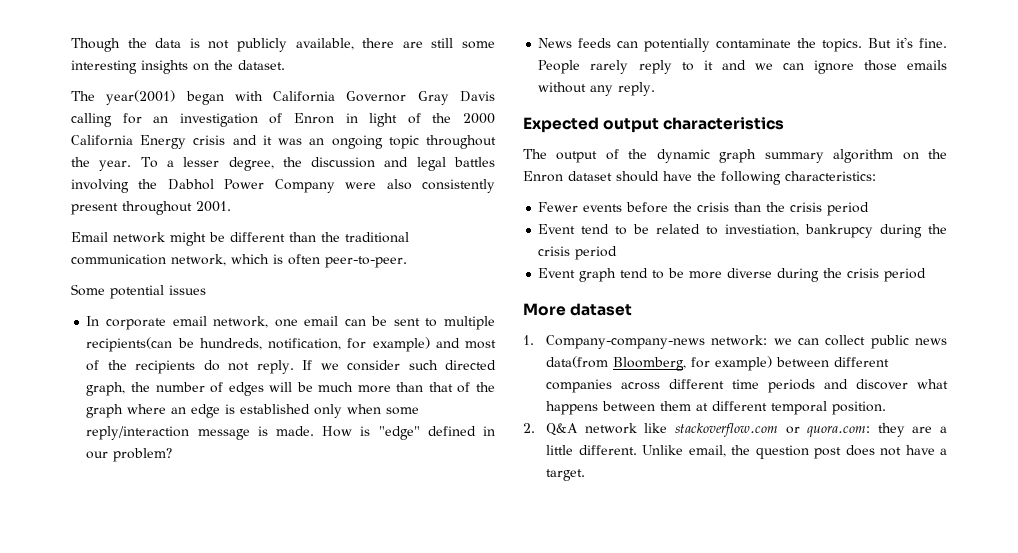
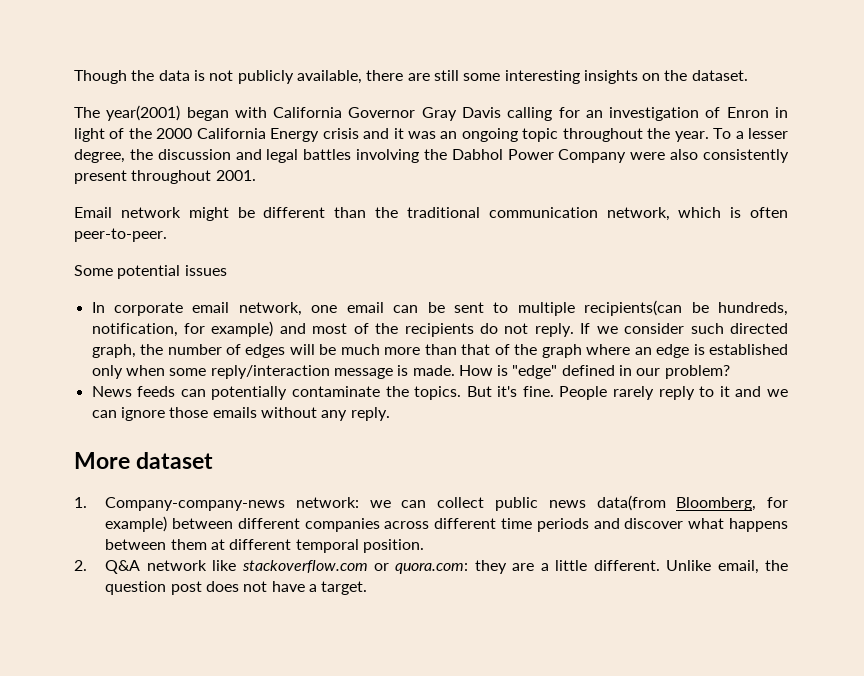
- Expected output characteristics
- The output of the dynamic graph summary algorithm on the Enron dataset should have the following characteristics:
- Fewer events before the crisis than the crisis period
- Event tend to be related to investiation, bankrupcy during the crisis period
- Event graph tend to be more diverse during the crisis period

